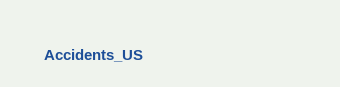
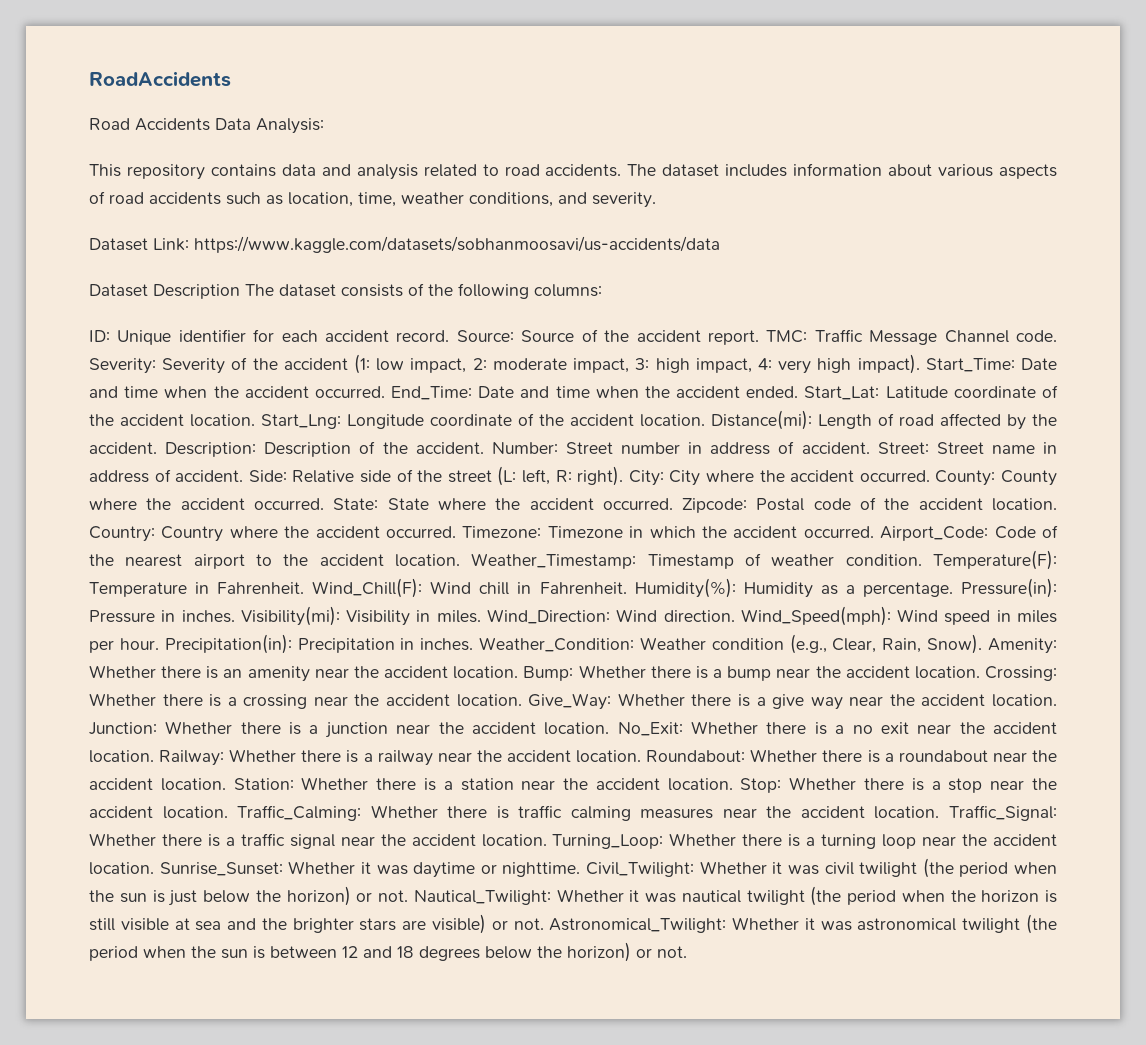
- Accidents_US
+ RoadAccidents
+ Road Accidents Data Analysis:
+ This repository contains data and analysis related to road accidents. The dataset includes information about various aspects of road accidents such as location, time, weather conditions, and severity.
+ Dataset Link: https://www.kaggle.com/datasets/sobhanmoosavi/us-accidents/data
+ Dataset Description The dataset consists of the following columns:
+ ID: Unique identifier for each accident record. Source: Source of the accident report. TMC: Traffic Message Channel code. Severity: Severity of the accident (1: low impact, 2: moderate impact, 3: high impact, 4: very high impact). Start_Time: Date and time when the accident occurred. End_Time: Date and time when the accident ended. Start_Lat: Latitude coordinate of the accident location. Start_Lng: Longitude coordinate of the accident location. Distance(mi): Length of road affected by the accident. Description: Description of the accident. Number: Street number in address of accident. Street: Street name in address of accident. Side: Relative side of the street (L: left, R: right). City: City where the accident occurred. County: County where the accident occurred. State: State where the accident occurred. Zipcode: Postal code of the accident location. Country: Country where the accident occurred. Timezone: Timezone in which the accident occurred. Airport_Code: Code of the nearest airport to the accident location. Weather_Timestamp: Timestamp of weather condition. Temperature(F): Temperature in Fahrenheit. Wind_Chill(F): Wind chill in Fahrenheit. Humidity(%): Humidity as a percentage. Pressure(in): Pressure in inches. Visibility(mi): Visibility in miles. Wind_Direction: Wind direction. Wind_Speed(mph): Wind speed in miles per hour. Precipitation(in): Precipitation in inches. Weather_Condition: Weather condition (e.g., Clear, Rain, Snow). Amenity: Whether there is an amenity near the accident location. Bump: Whether there is a bump near the accident location. Crossing: Whether there is a crossing near the accident location. Give_Way: Whether there is a give way near the accident location. Junction: Whether there is a junction near the accident location. No_Exit: Whether there is a no exit near the accident location. Railway: Whether there is a railway near the accident location. Roundabout: Whether there is a roundabout near the accident location. Station: Whether there is a station near the accident location. Stop: Whether there is a stop near the accident location. Traffic_Calming: Whether there is traffic calming measures near the accident location. Traffic_Signal: Whether there is a traffic signal near the accident location. Turning_Loop: Whether there is a turning loop near the accident location. Sunrise_Sunset: Whether it was daytime or nighttime. Civil_Twilight: Whether it was civil twilight (the period when the sun is just below the horizon) or not. Nautical_Twilight: Whether it was nautical twilight (the period when the horizon is still visible at sea and the brighter stars are visible) or not. Astronomical_Twilight: Whether it was astronomical twilight (the period when the sun is between 12 and 18 degrees below the horizon) or not.

